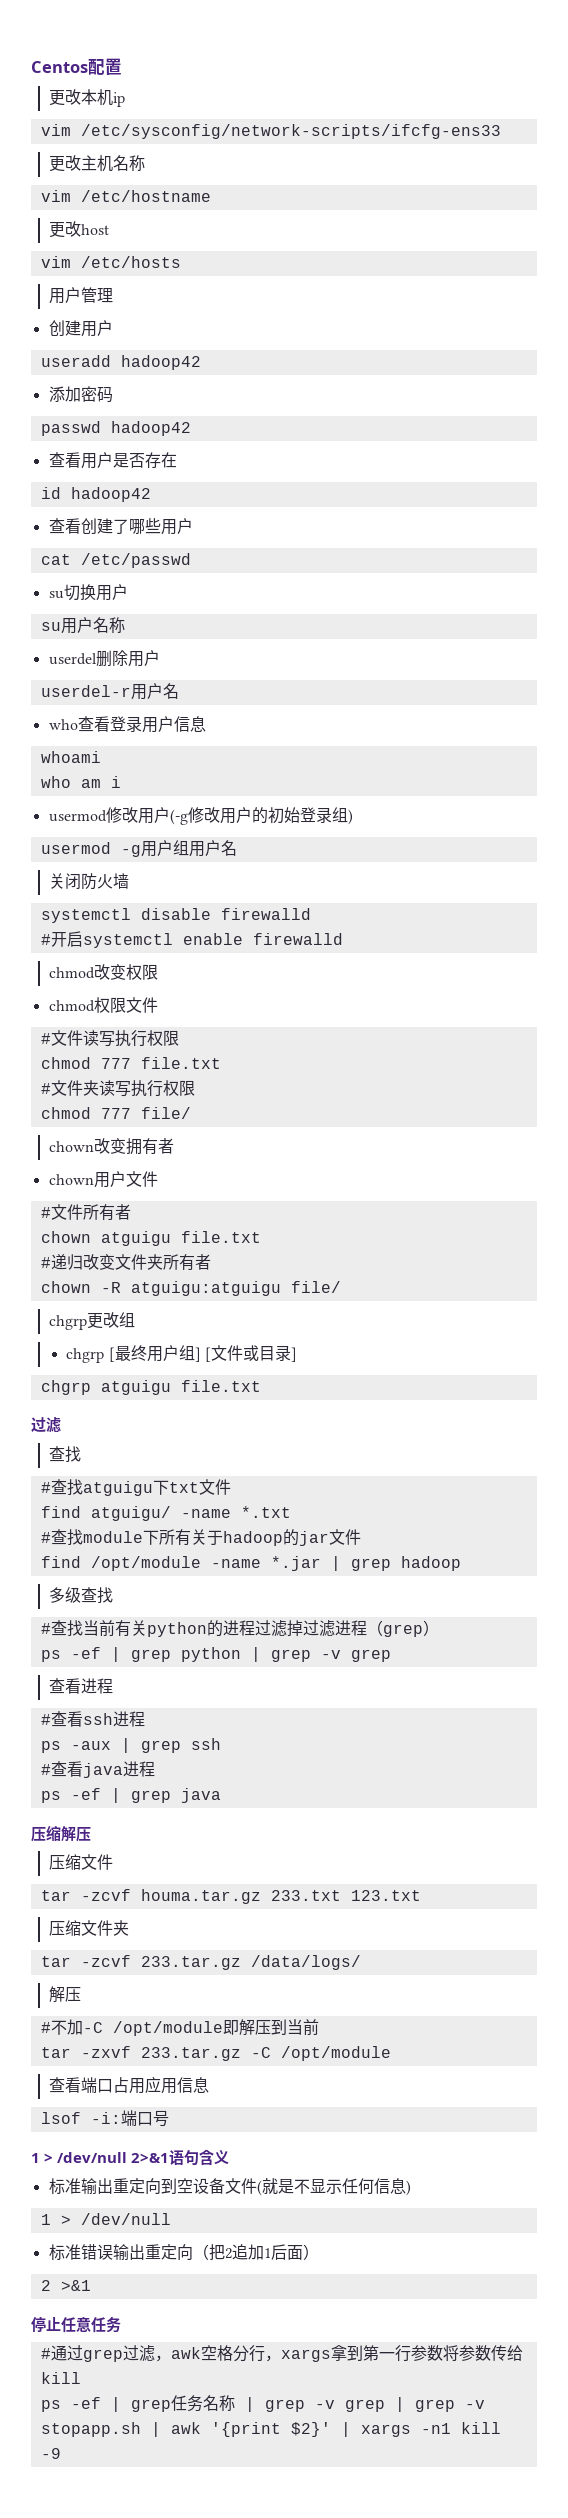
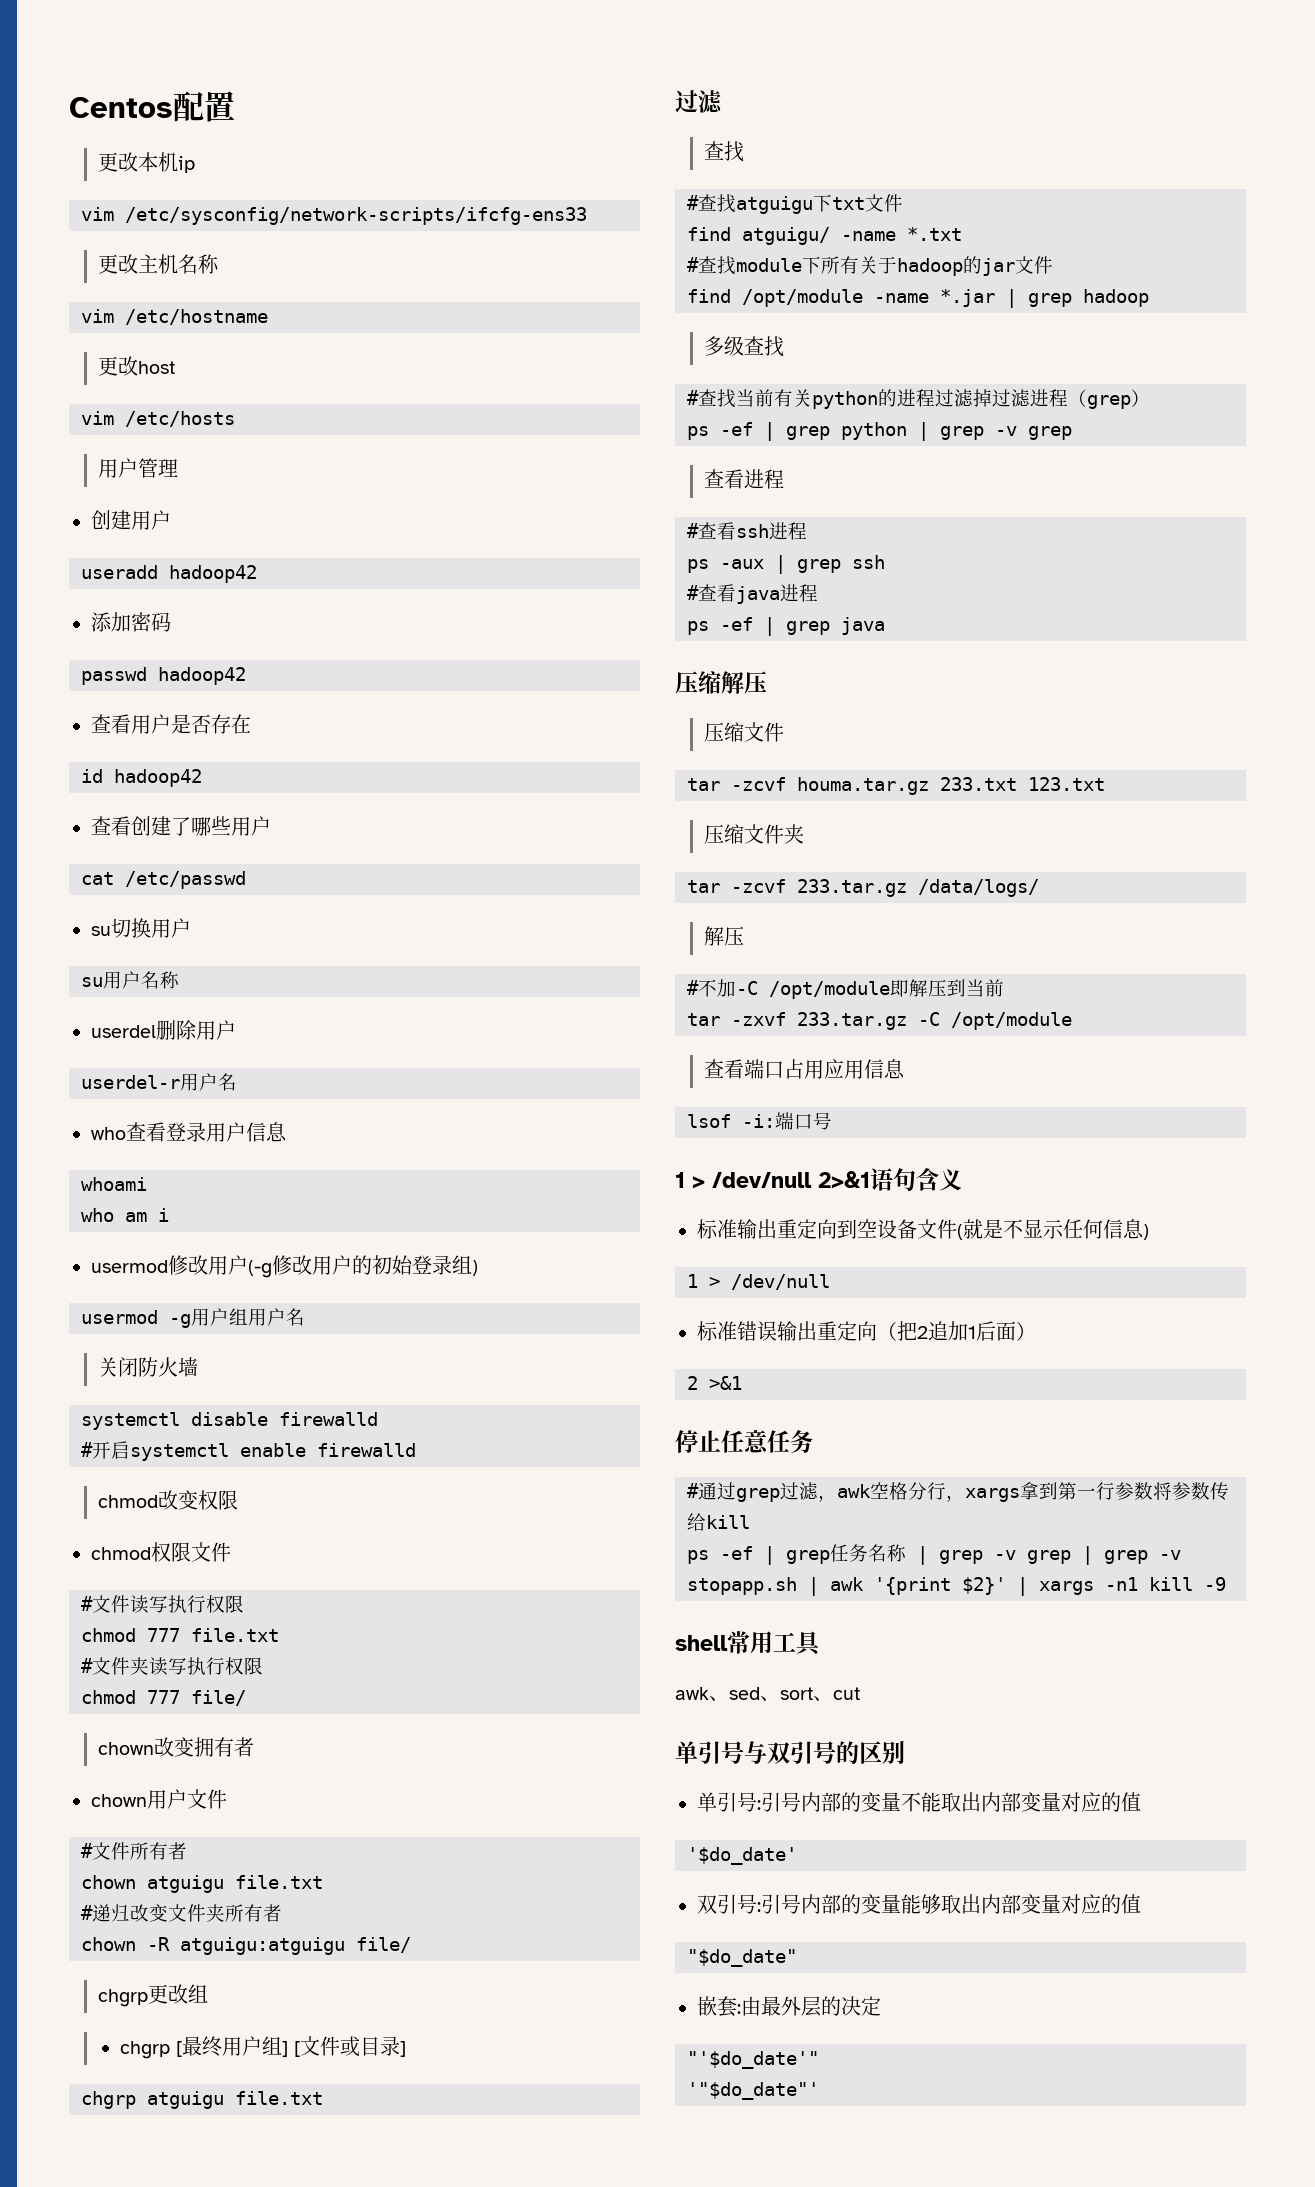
+ shell常用工具
+ awk、sed、sort、cut
+ 单引号与双引号的区别
+ 单引号:引号内部的变量不能取出内部变量对应的值
+ '$do_date'
+ 双引号:引号内部的变量能够取出内部变量对应的值
+ "$do_date"
+ 嵌套:由最外层的决定
+ "'$do_date'"
+ '"$do_date"'

